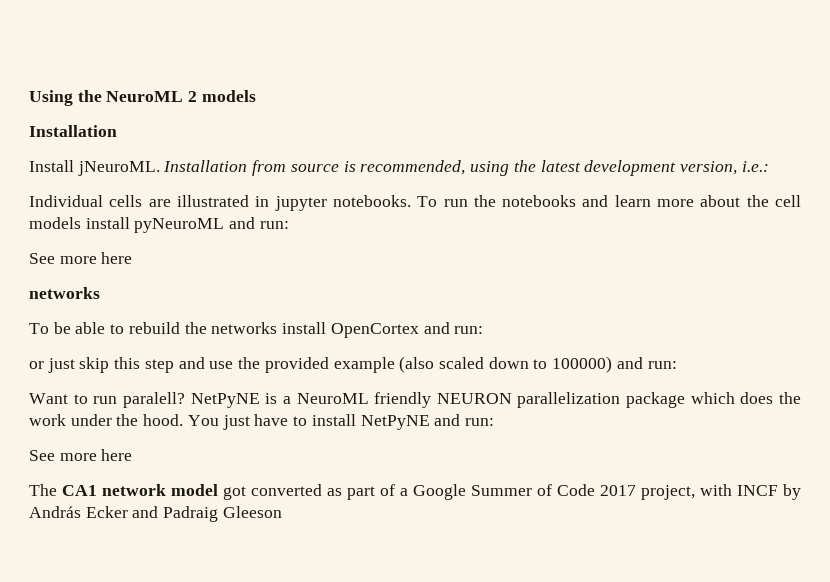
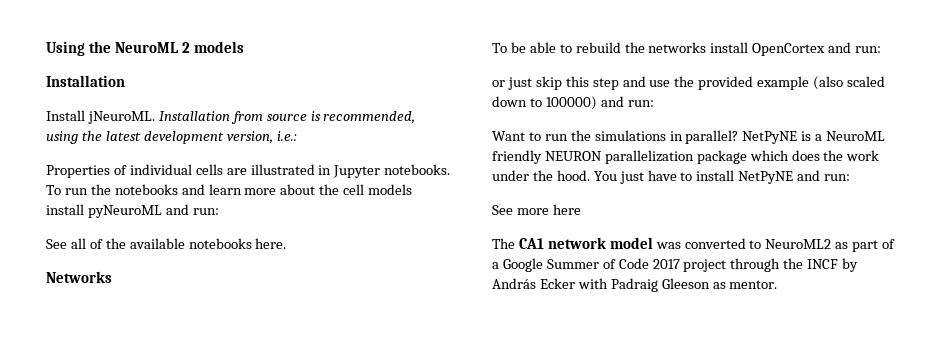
- Individual cells are illustrated in jupyter notebooks.
+ Properties of individual cells are illustrated in Jupyter notebooks.
  To run the notebooks and learn more about the cell models install pyNeuroML and run:
- See more here
- networks
+ See all of the available notebooks here.
+ Networks
- Want to run paralell?
+ Want to run the simulations in parallel?
- The CA1 network model got converted as part of a Google Summer of Code 2017 project, with INCF by András Ecker and Padraig Gleeson
+ The CA1 network model was converted to NeuroML2 as part of a Google Summer of Code 2017 project through the INCF by András Ecker with Padraig Gleeson as mentor.

